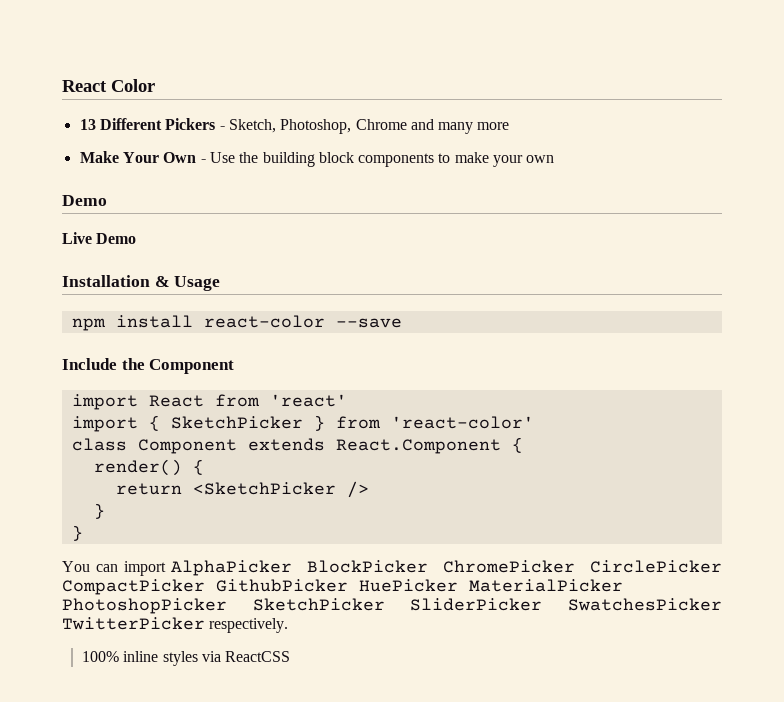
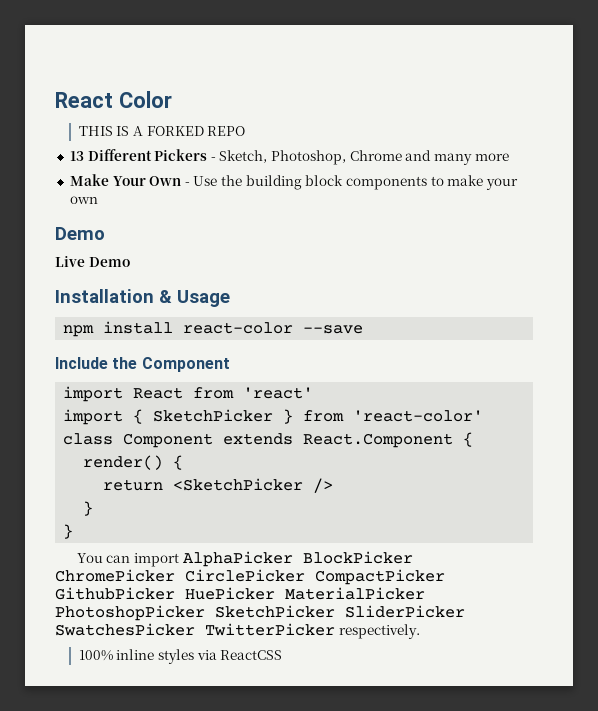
+ THIS IS A FORKED REPO

